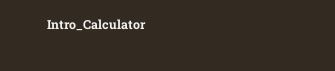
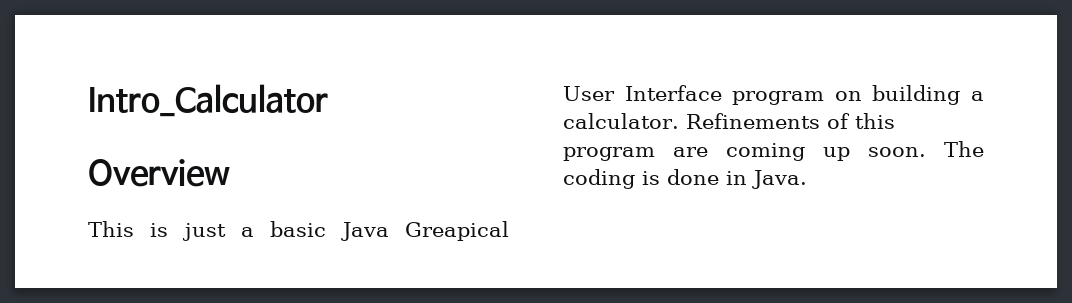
+ Overview
+ This is just a basic Java Greapical User Interface program on building a calculator. Refinements of this program are coming up soon. The coding is done in Java.

